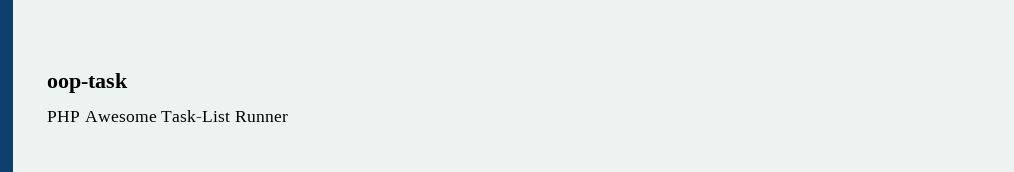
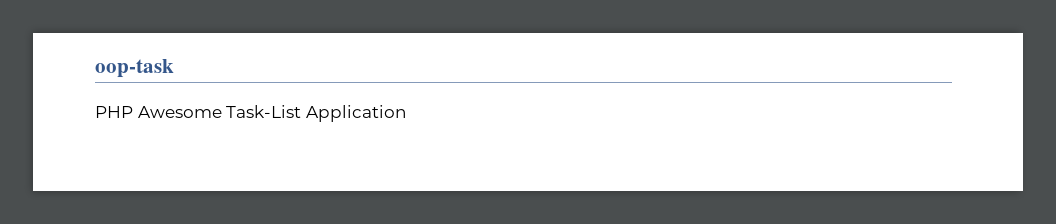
- PHP Awesome Task-List Runner
+ PHP Awesome Task-List Application

